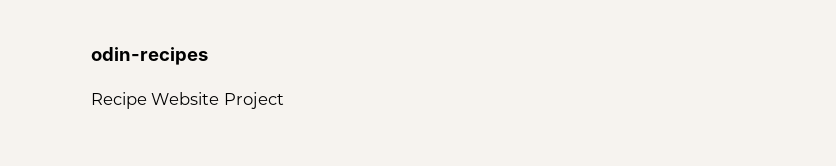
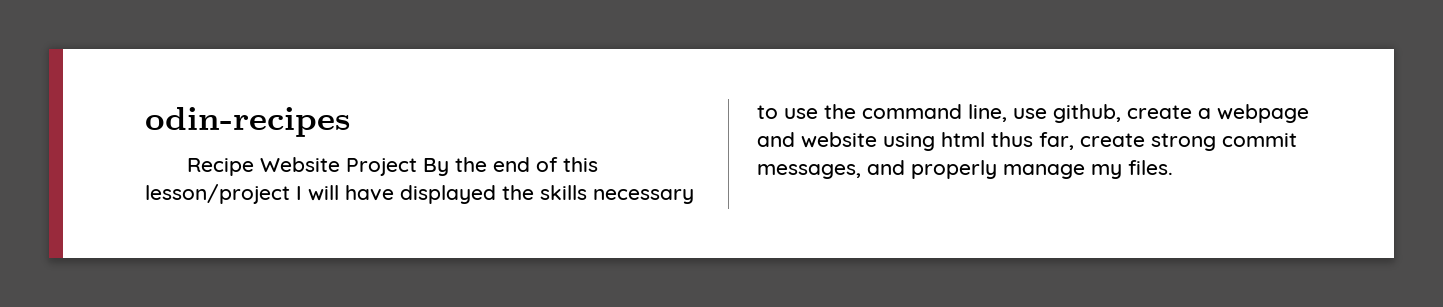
- Recipe Website Project
+ Recipe Website Project By the end of this lesson/project I will have displayed the skills necessary to use the command line, use github, create a webpage and website using html thus far, create strong commit messages, and properly manage my files.

